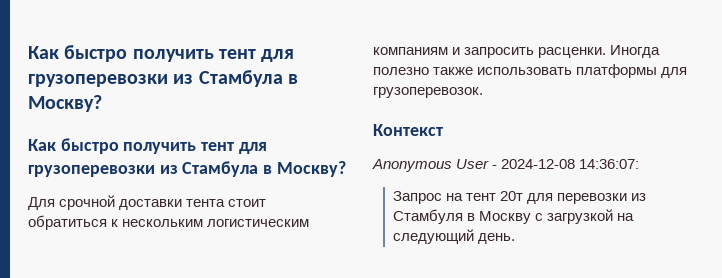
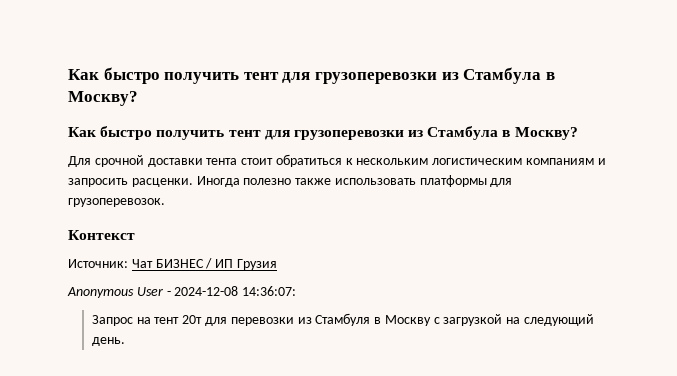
+ Источник: Чат БИЗНЕС / ИП Грузия

